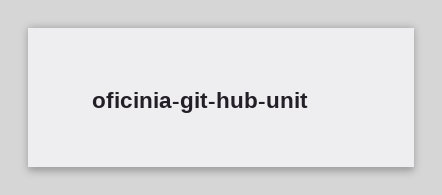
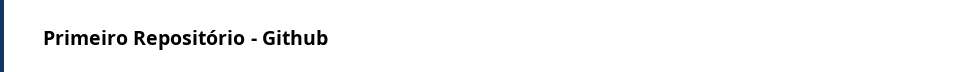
- oficinia-git-hub-unit
+ Primeiro Repositório - Github

